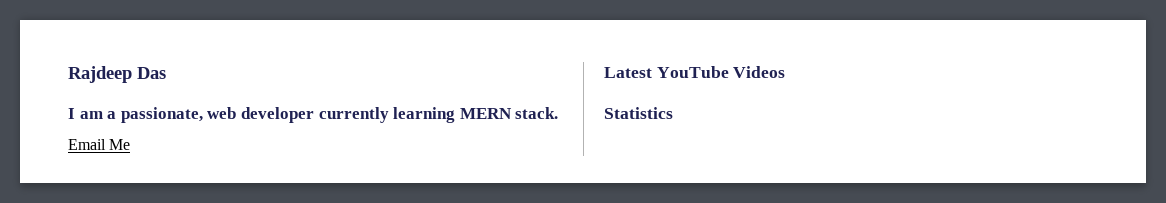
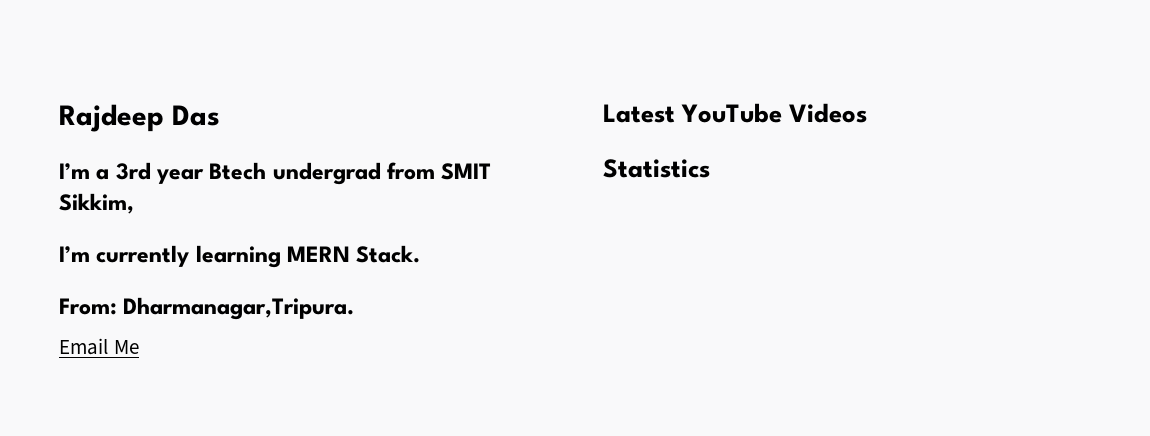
- I am a passionate, web developer currently learning MERN stack.
+ I’m a 3rd year Btech undergrad from SMIT Sikkim,
+ I’m currently learning MERN Stack.
+ From: Dharmanagar,Tripura.

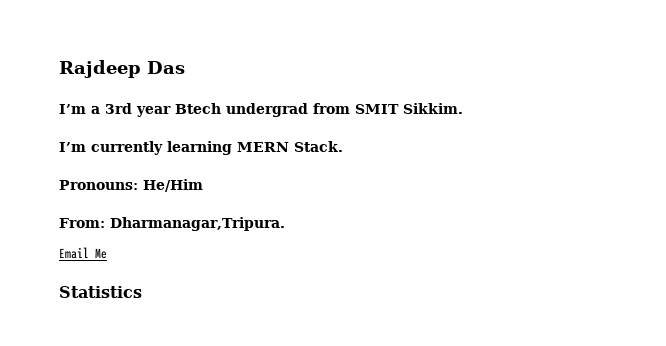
- I’m a 3rd year Btech undergrad from SMIT Sikkim,
+ I’m a 3rd year Btech undergrad from SMIT Sikkim.
+ Pronouns: He/Him
- Latest YouTube Videos

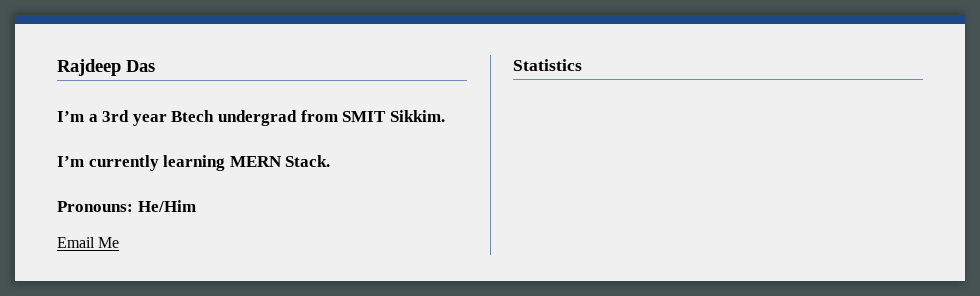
- From: Dharmanagar,Tripura.

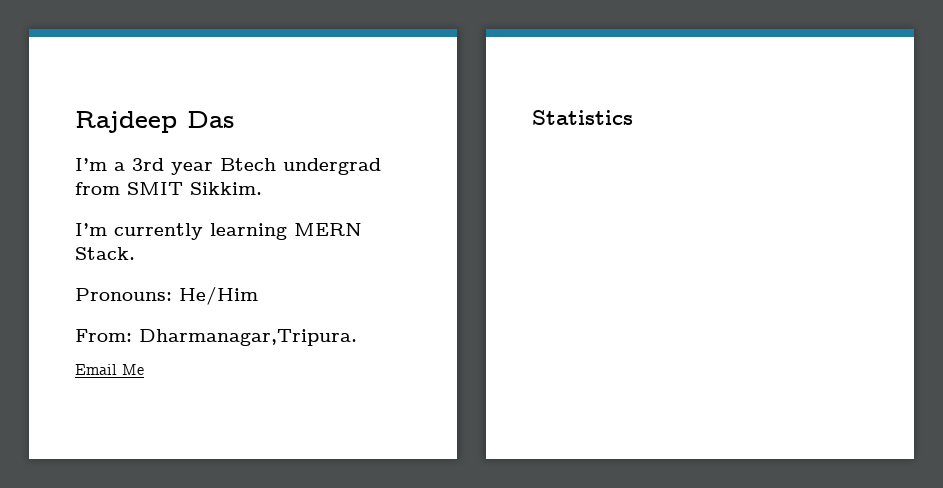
+ From: Dharmanagar,Tripura.

